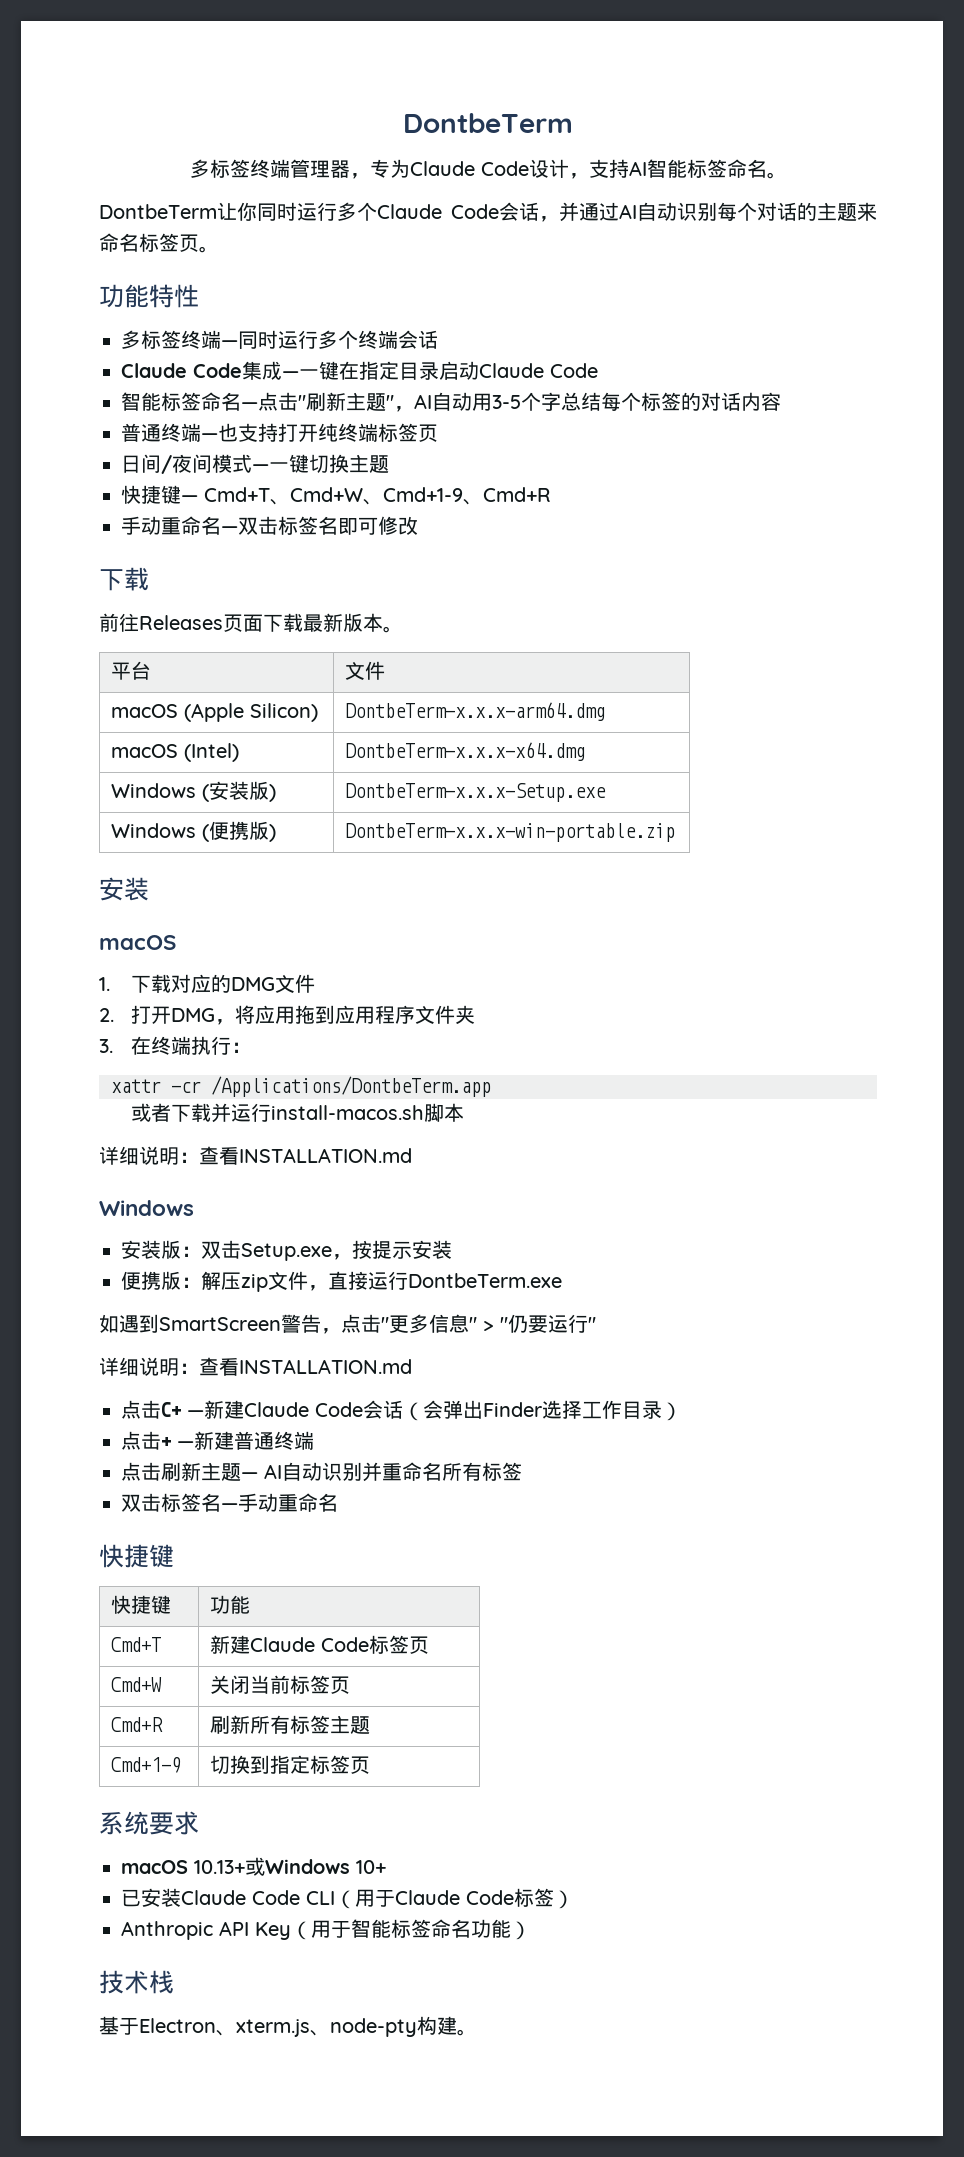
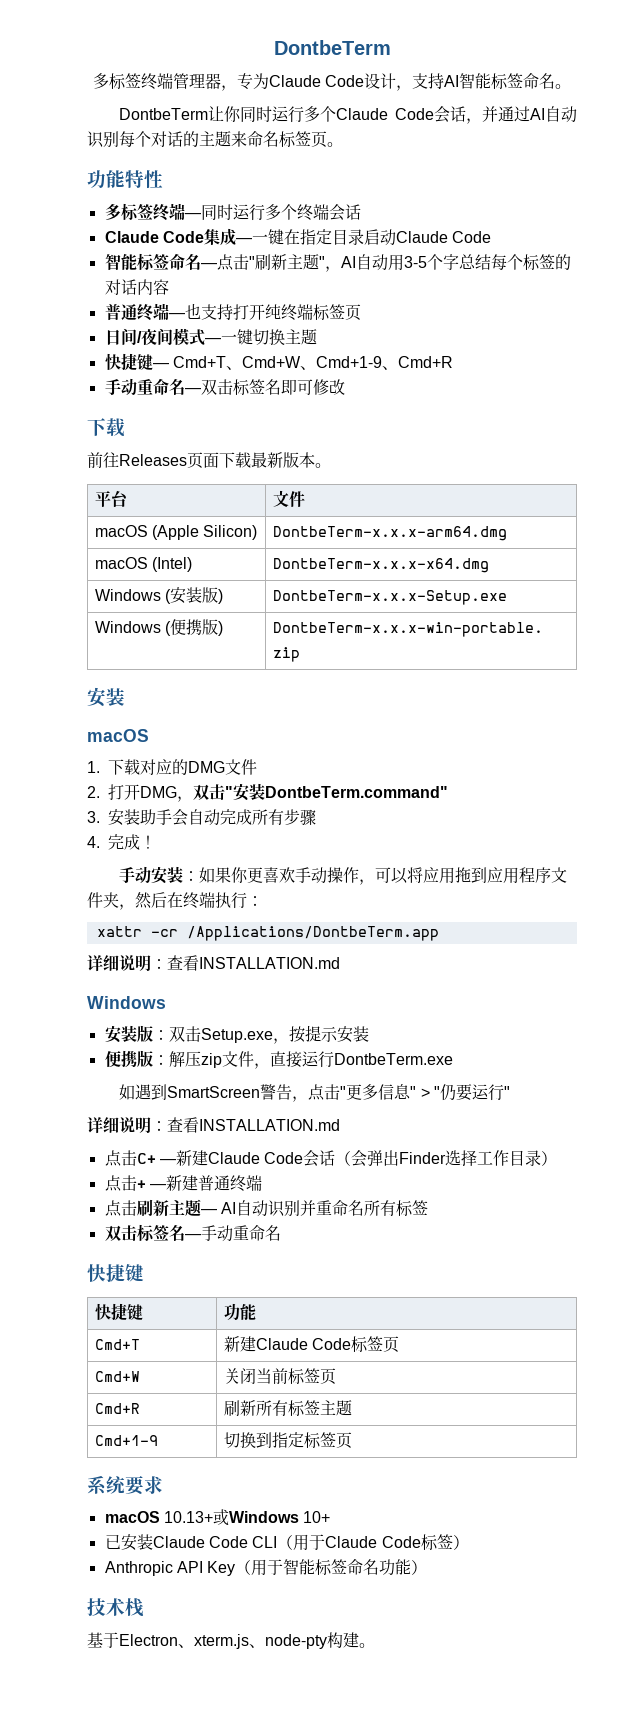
- 2.打开DMG，将应用拖到应用程序文件夹
- 3.在终端执行：
+ 2.打开DMG，双击"安装DontbeTerm.command"
+ 3.安装助手会自动完成所有步骤
+ 4.完成！
+ 手动安装：如果你更喜欢手动操作，可以将应用拖到应用程序文件夹，然后在终端执行：
- 或者下载并运行install-macos.sh脚本

